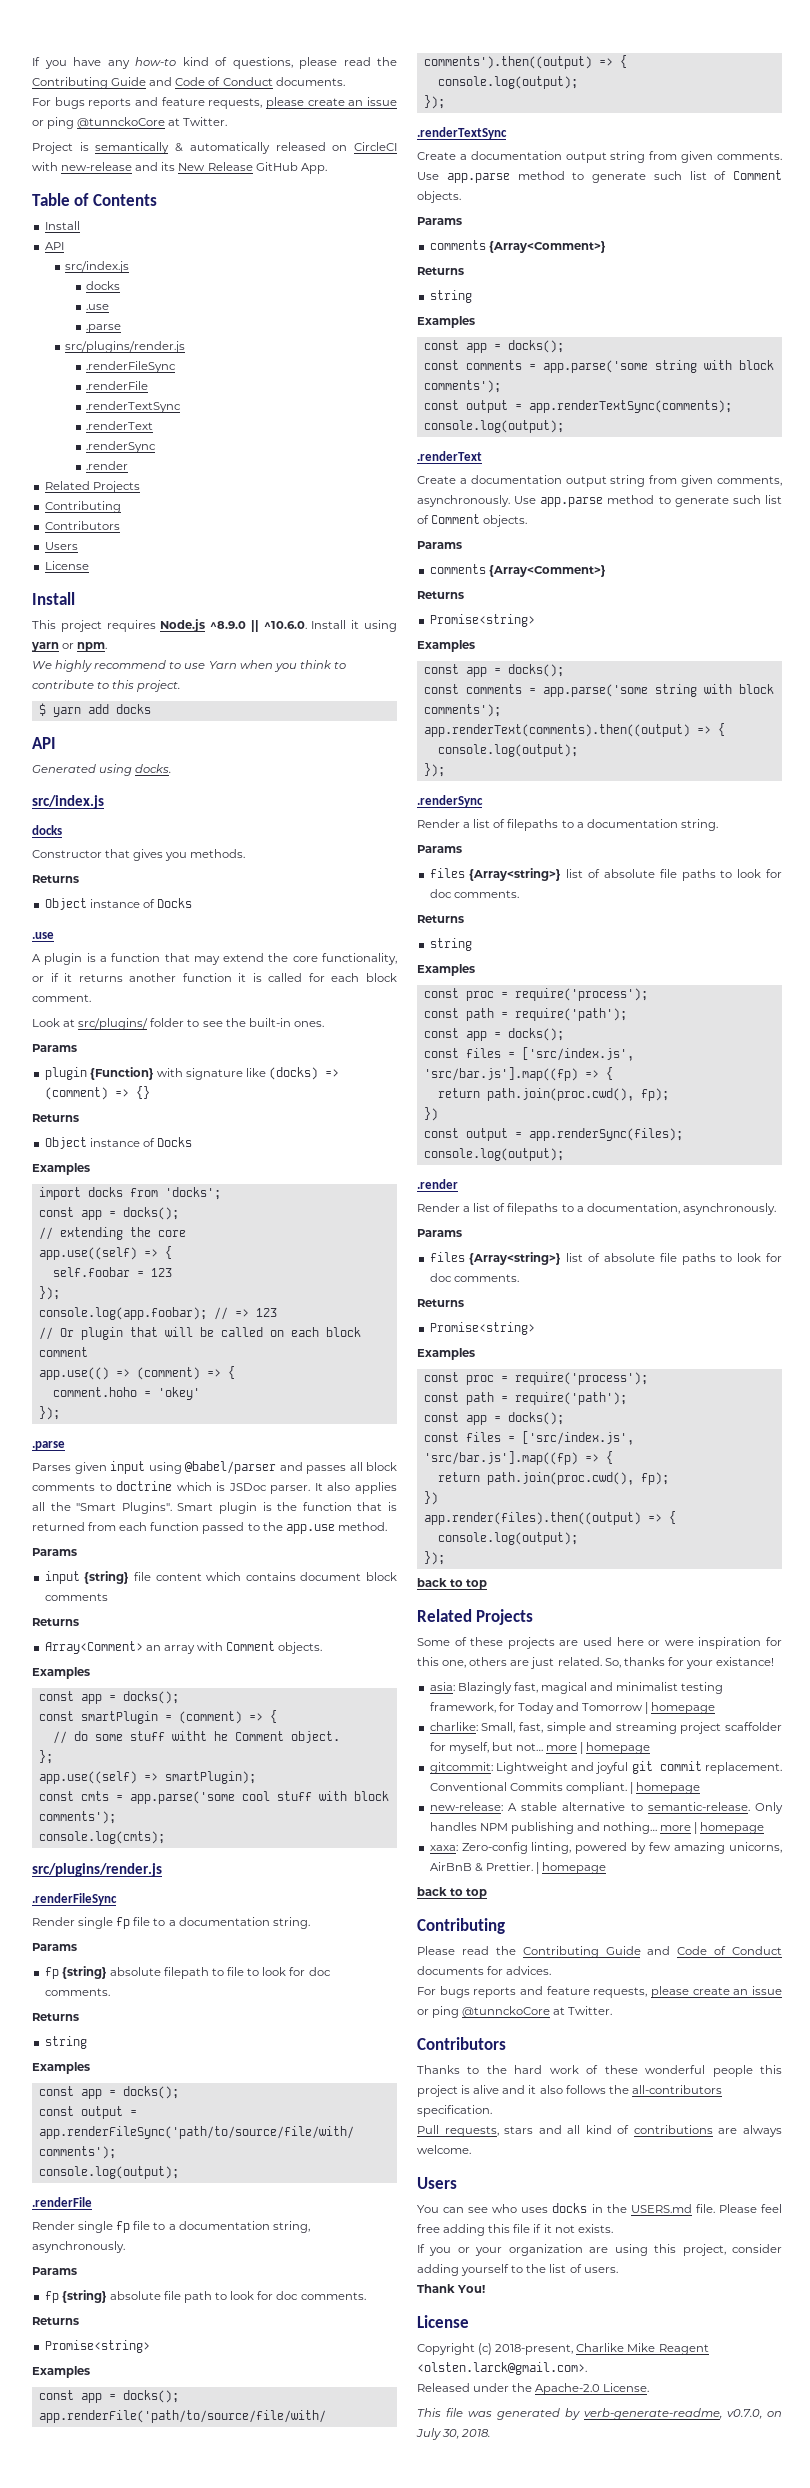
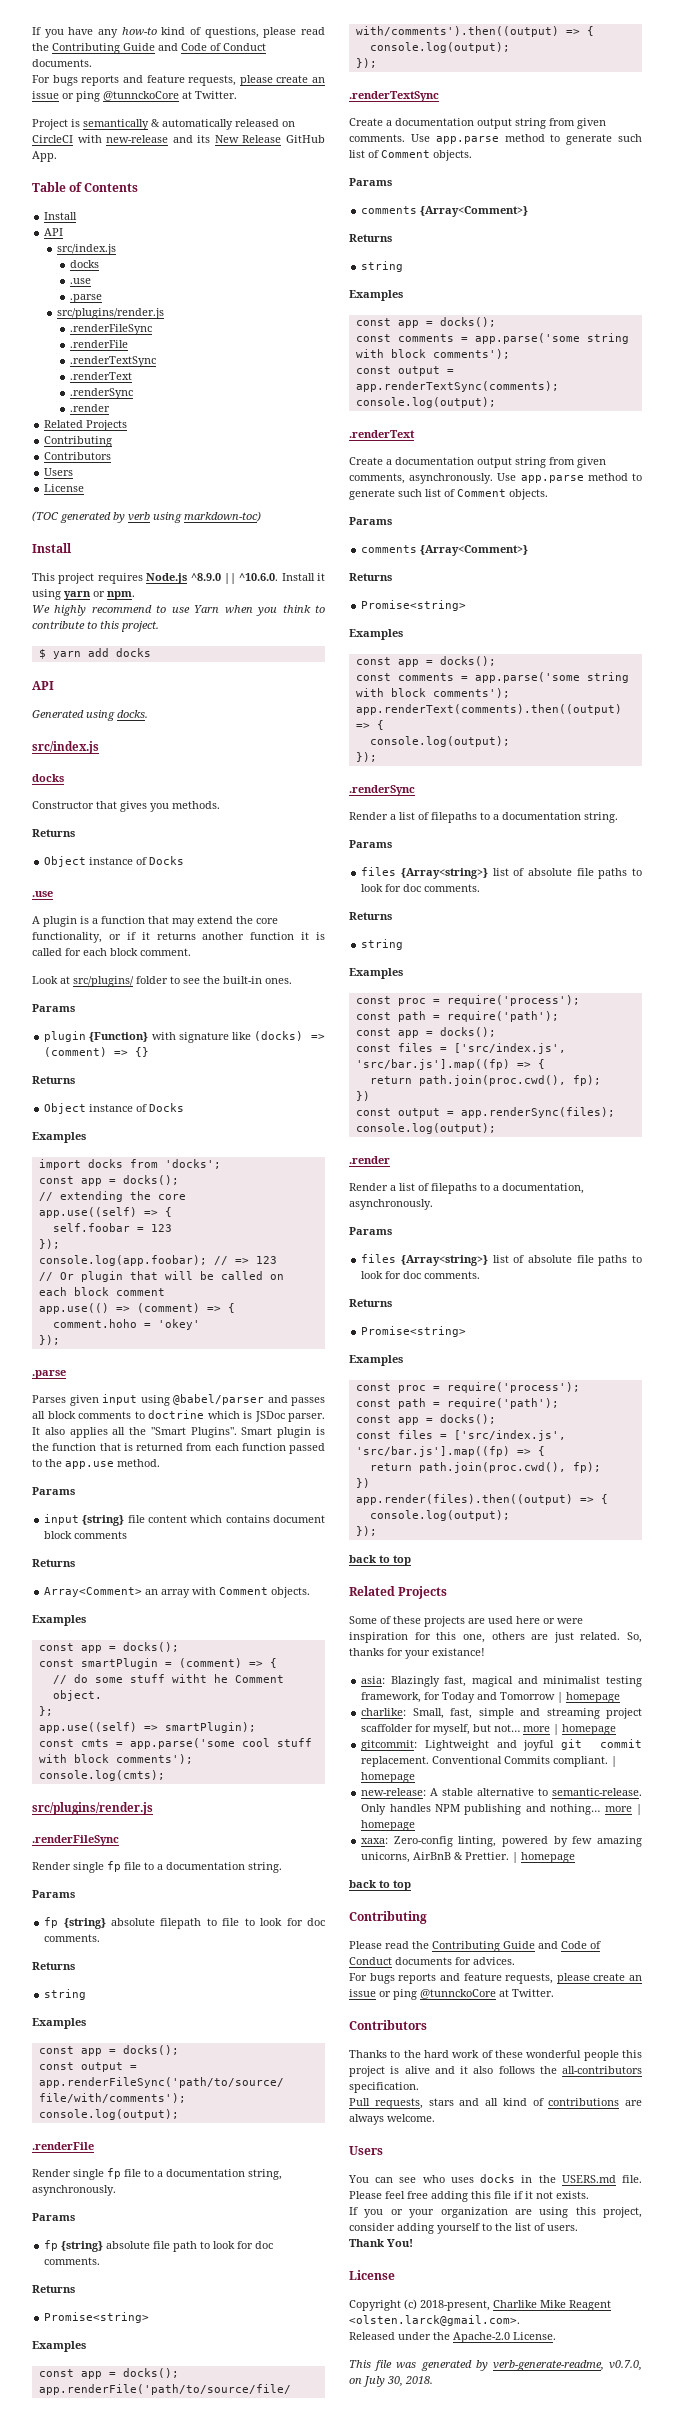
+ (TOC generated by verb using markdown-toc)

